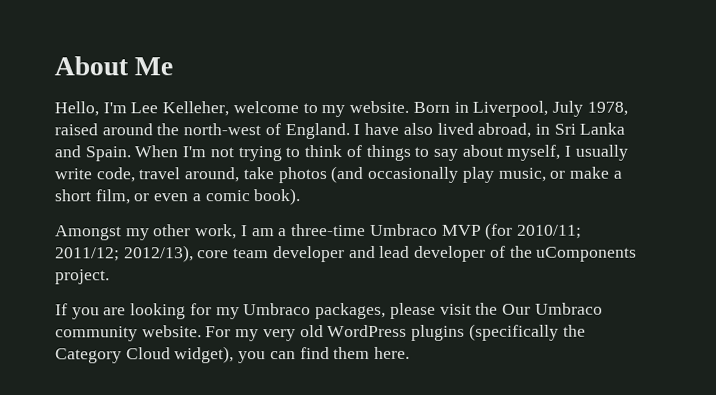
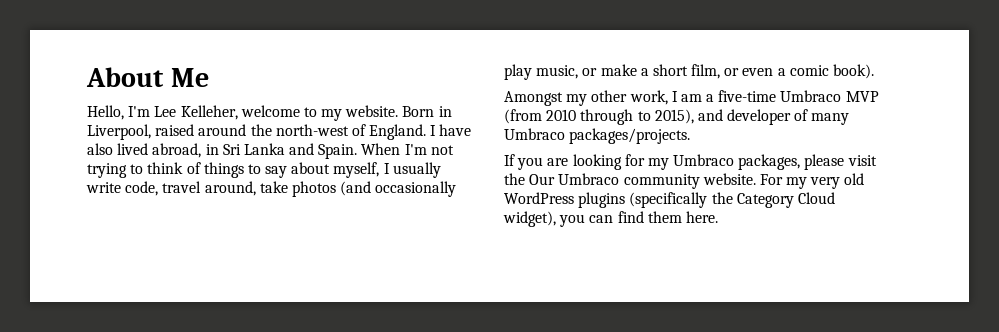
- Born in Liverpool, July 1978, raised around the north-west of England.
+ Born in Liverpool, raised around the north-west of England.
- Amongst my other work, I am a three-time Umbraco MVP (for 2010/11; 2011/12; 2012/13), core team developer and lead developer of the uComponents project.
+ Amongst my other work, I am a five-time Umbraco MVP (from 2010 through to 2015), and developer of many Umbraco packages/projects.

